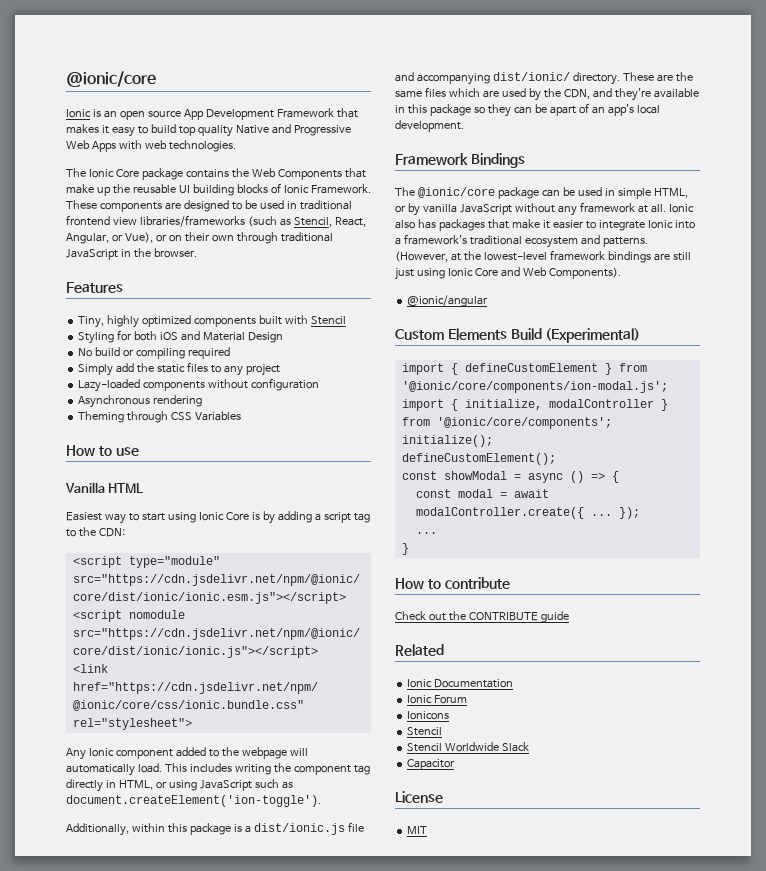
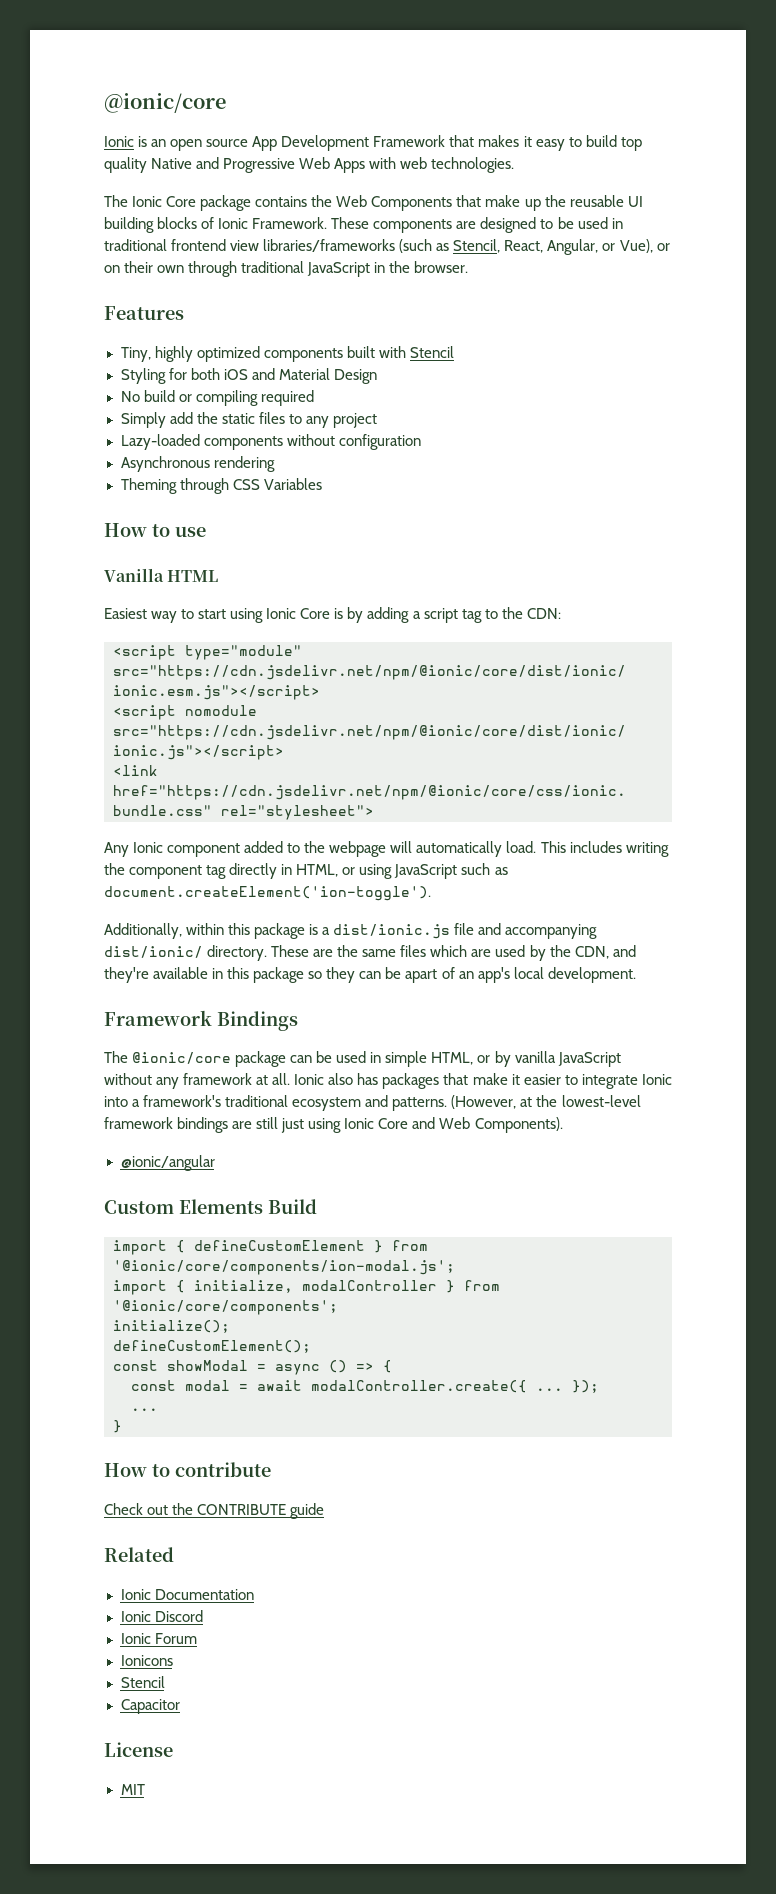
- Custom Elements Build (Experimental)
+ Custom Elements Build
+ Ionic Discord
- Stencil Worldwide Slack

